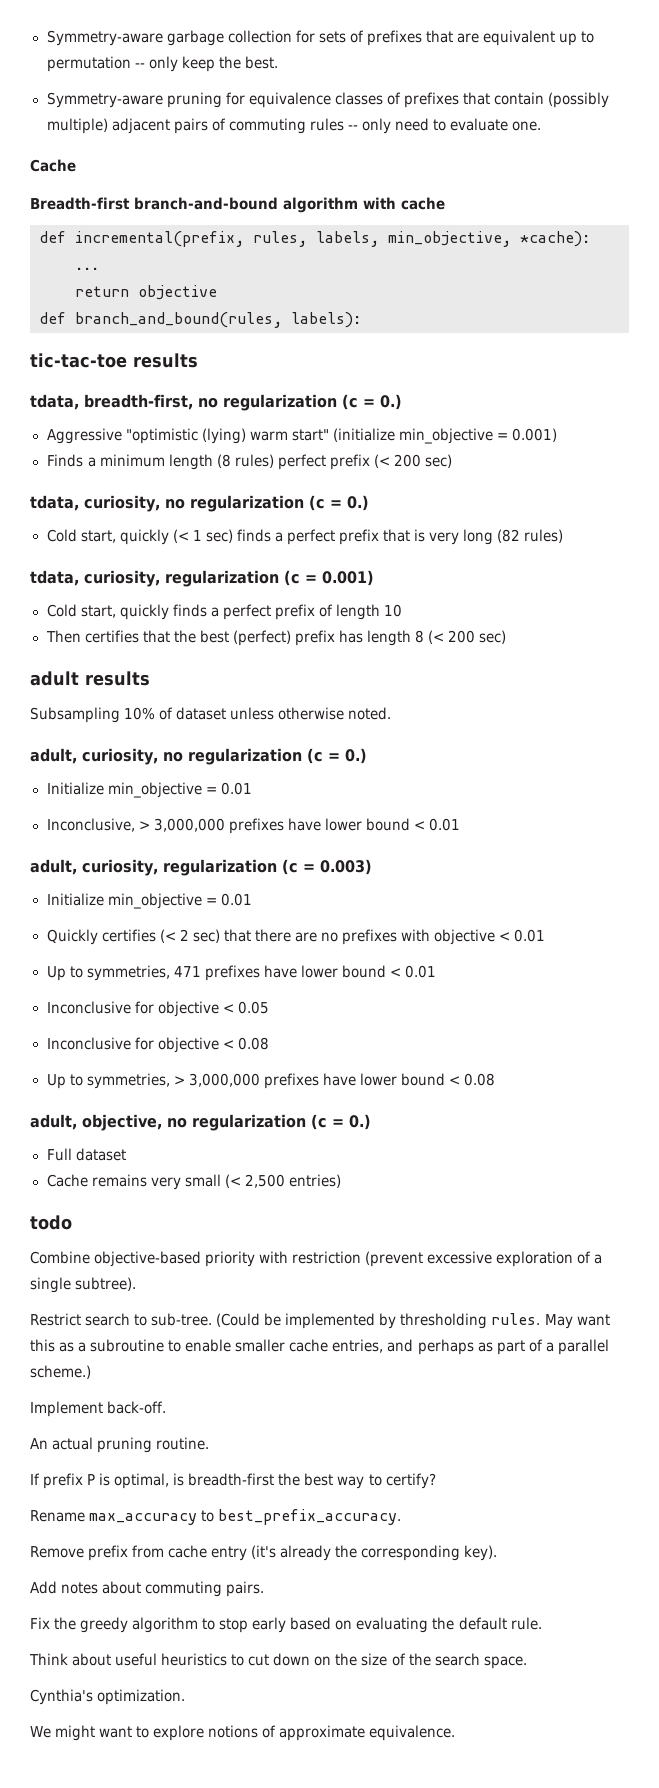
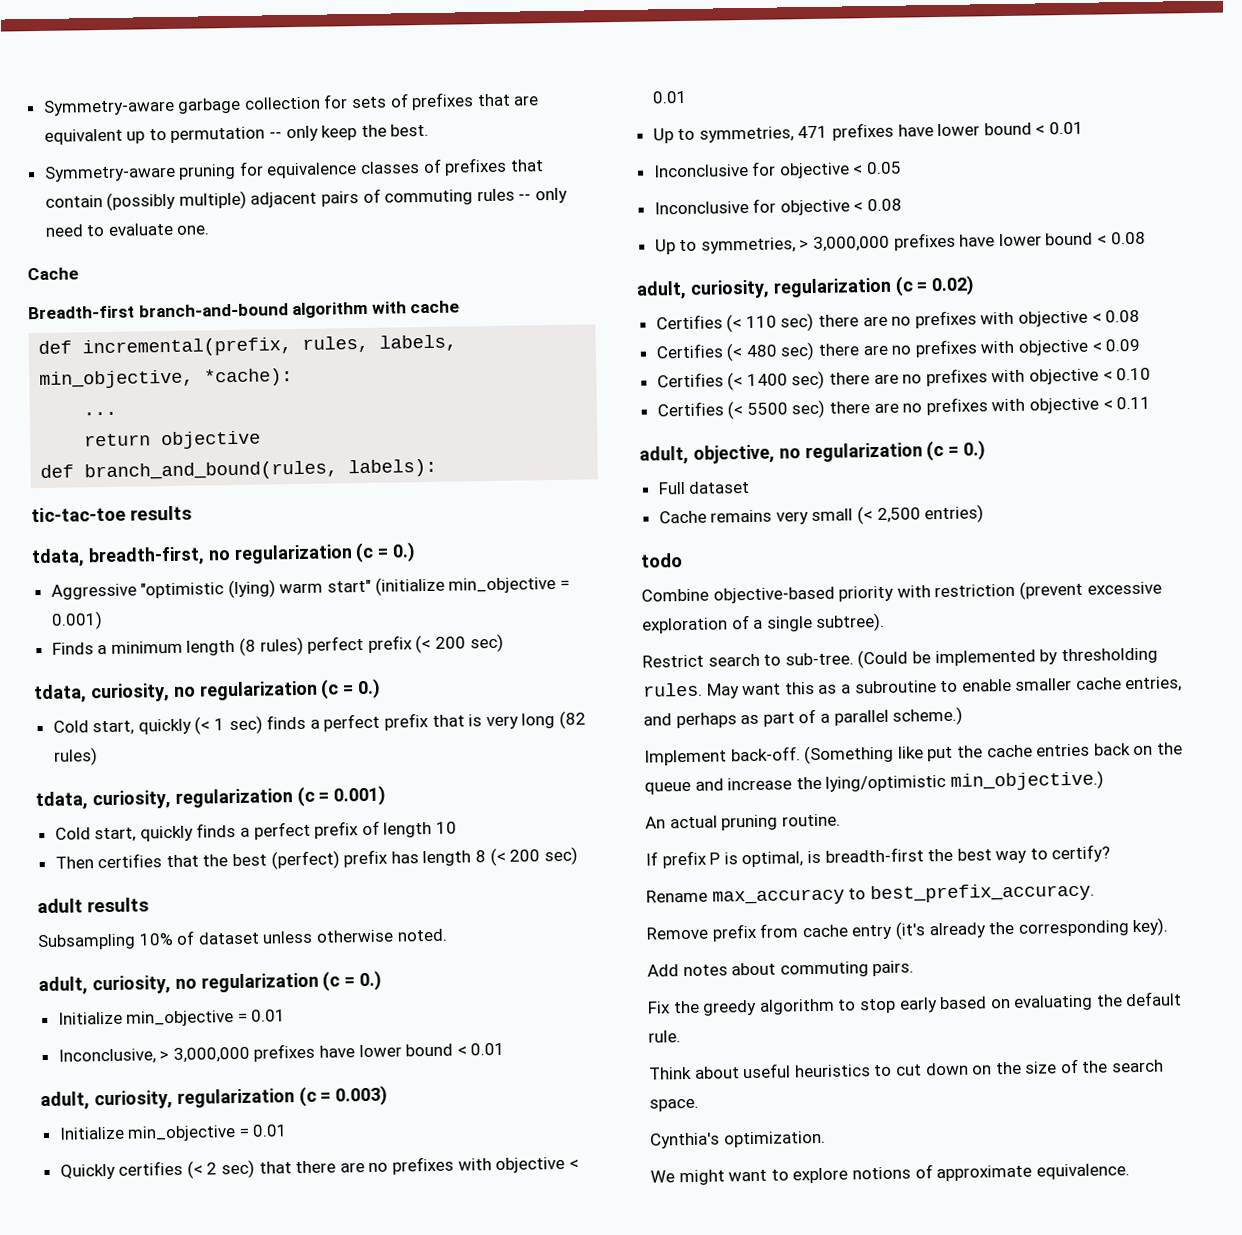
+ adult, curiosity, regularization (c = 0.02)
+ Certifies (< 110 sec) there are no prefixes with objective < 0.08
+ Certifies (< 480 sec) there are no prefixes with objective < 0.09
+ Certifies (< 1400 sec) there are no prefixes with objective < 0.10
+ Certifies (< 5500 sec) there are no prefixes with objective < 0.11
+ (Something like put the cache entries back on the queue and increase the lying/optimistic min_objective.)

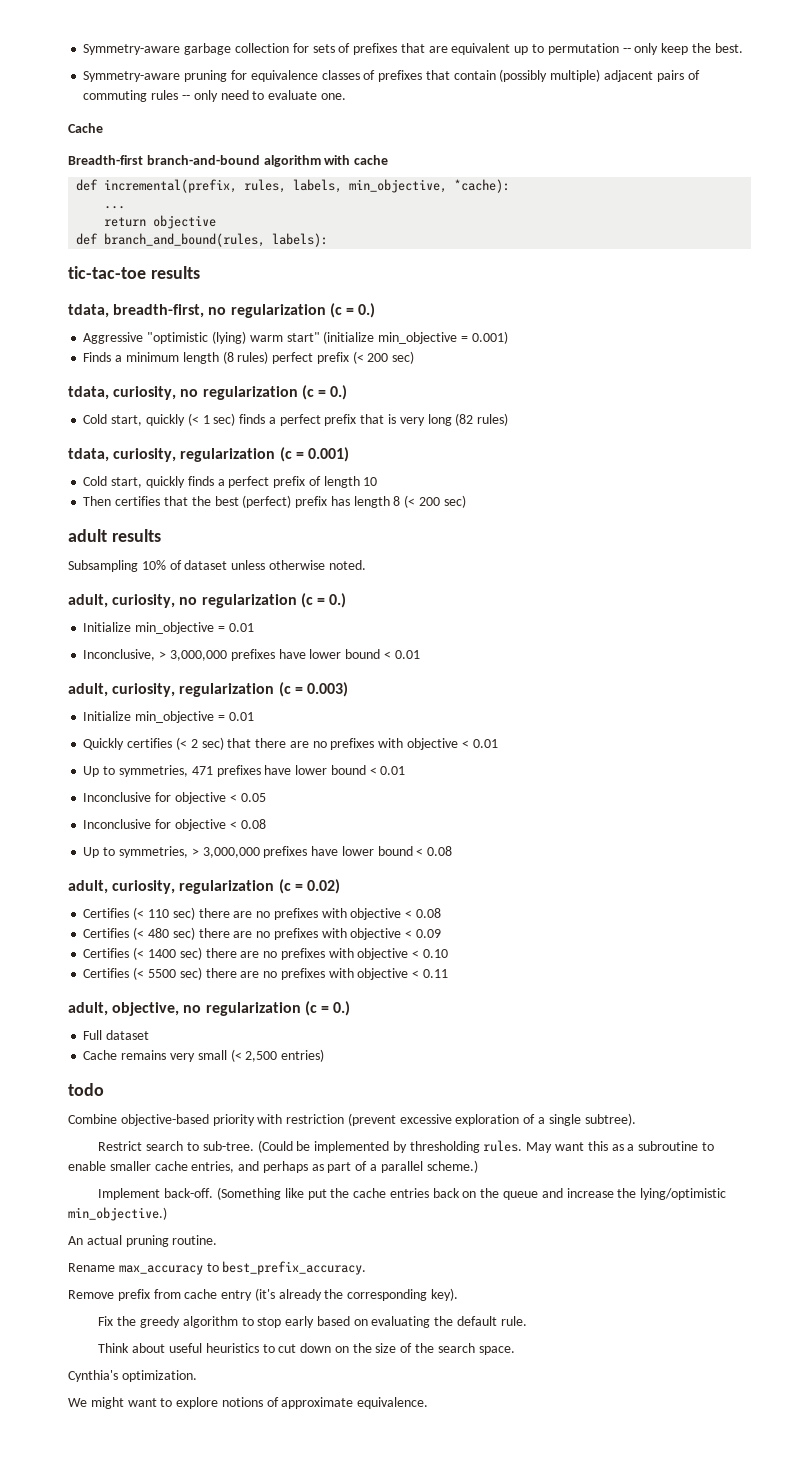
- If prefix P is optimal, is breadth-first the best way to certify?
- Add notes about commuting pairs.

